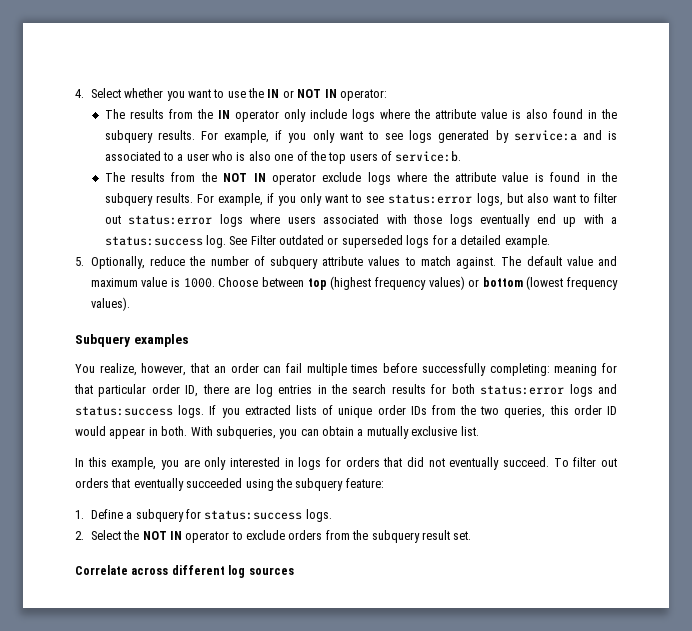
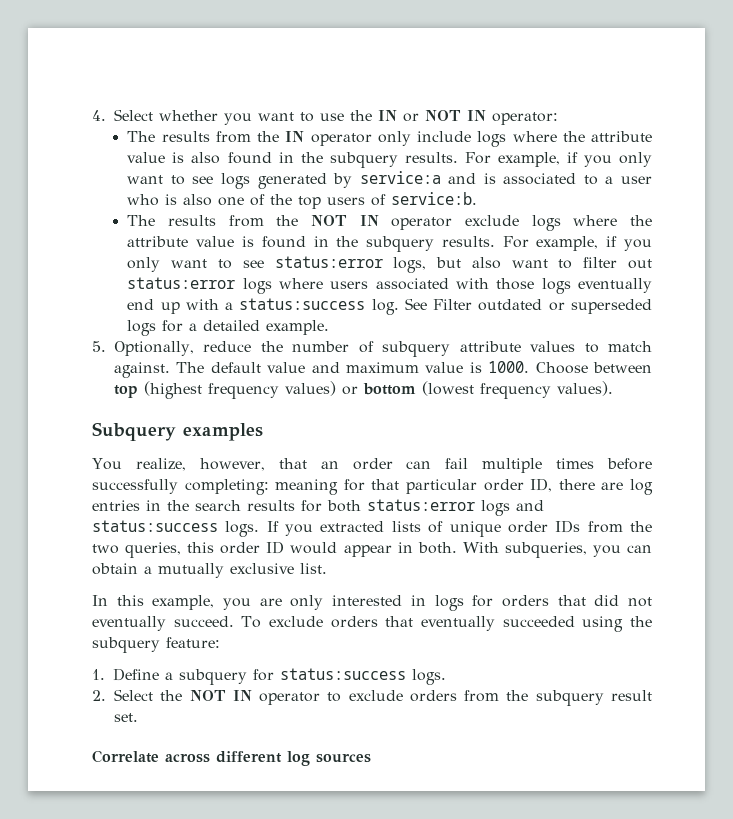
- To filter out orders that eventually succeeded using the subquery feature:
+ To exclude orders that eventually succeeded using the subquery feature:

